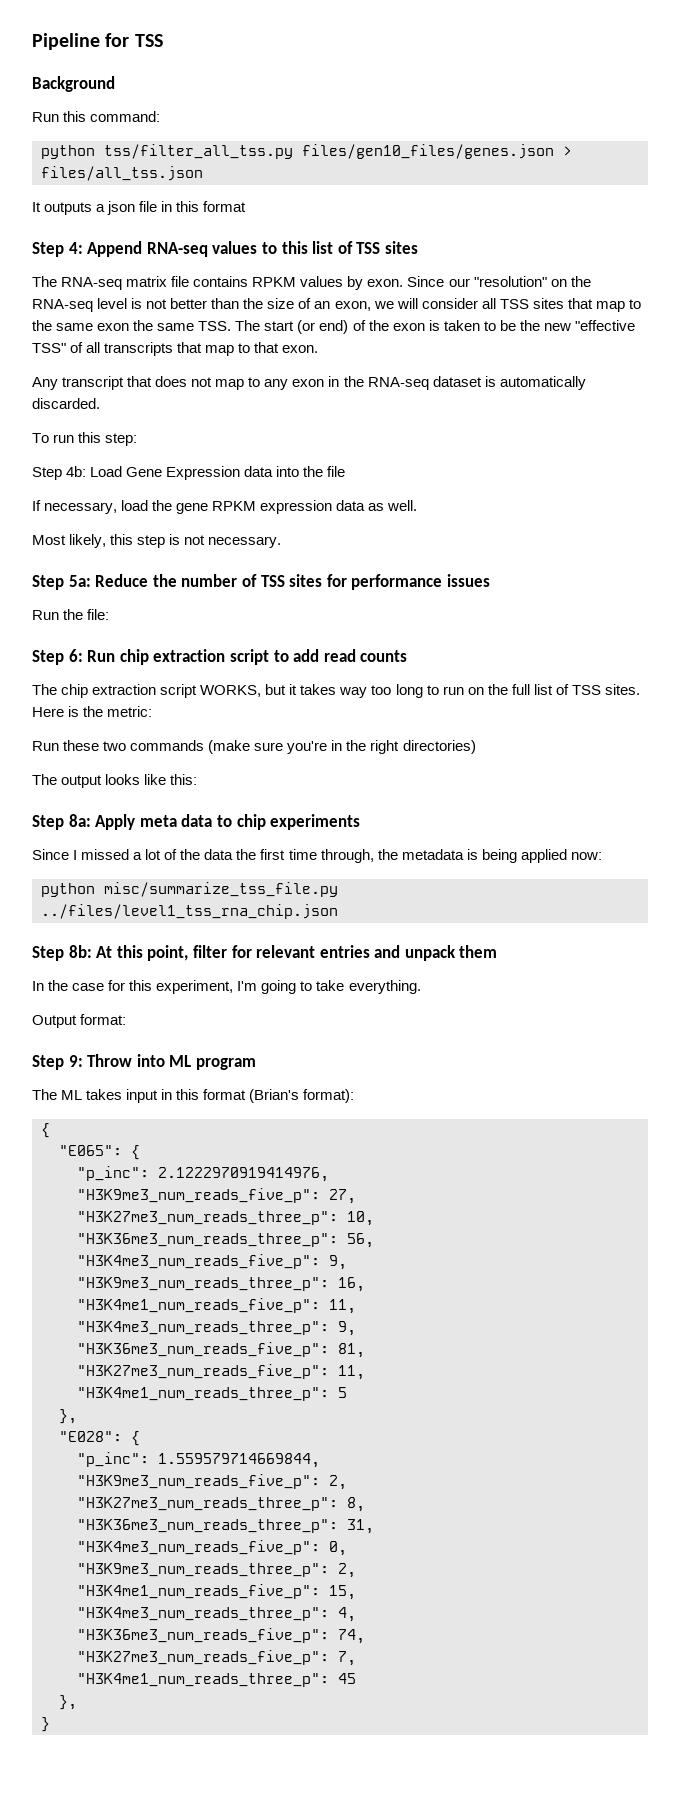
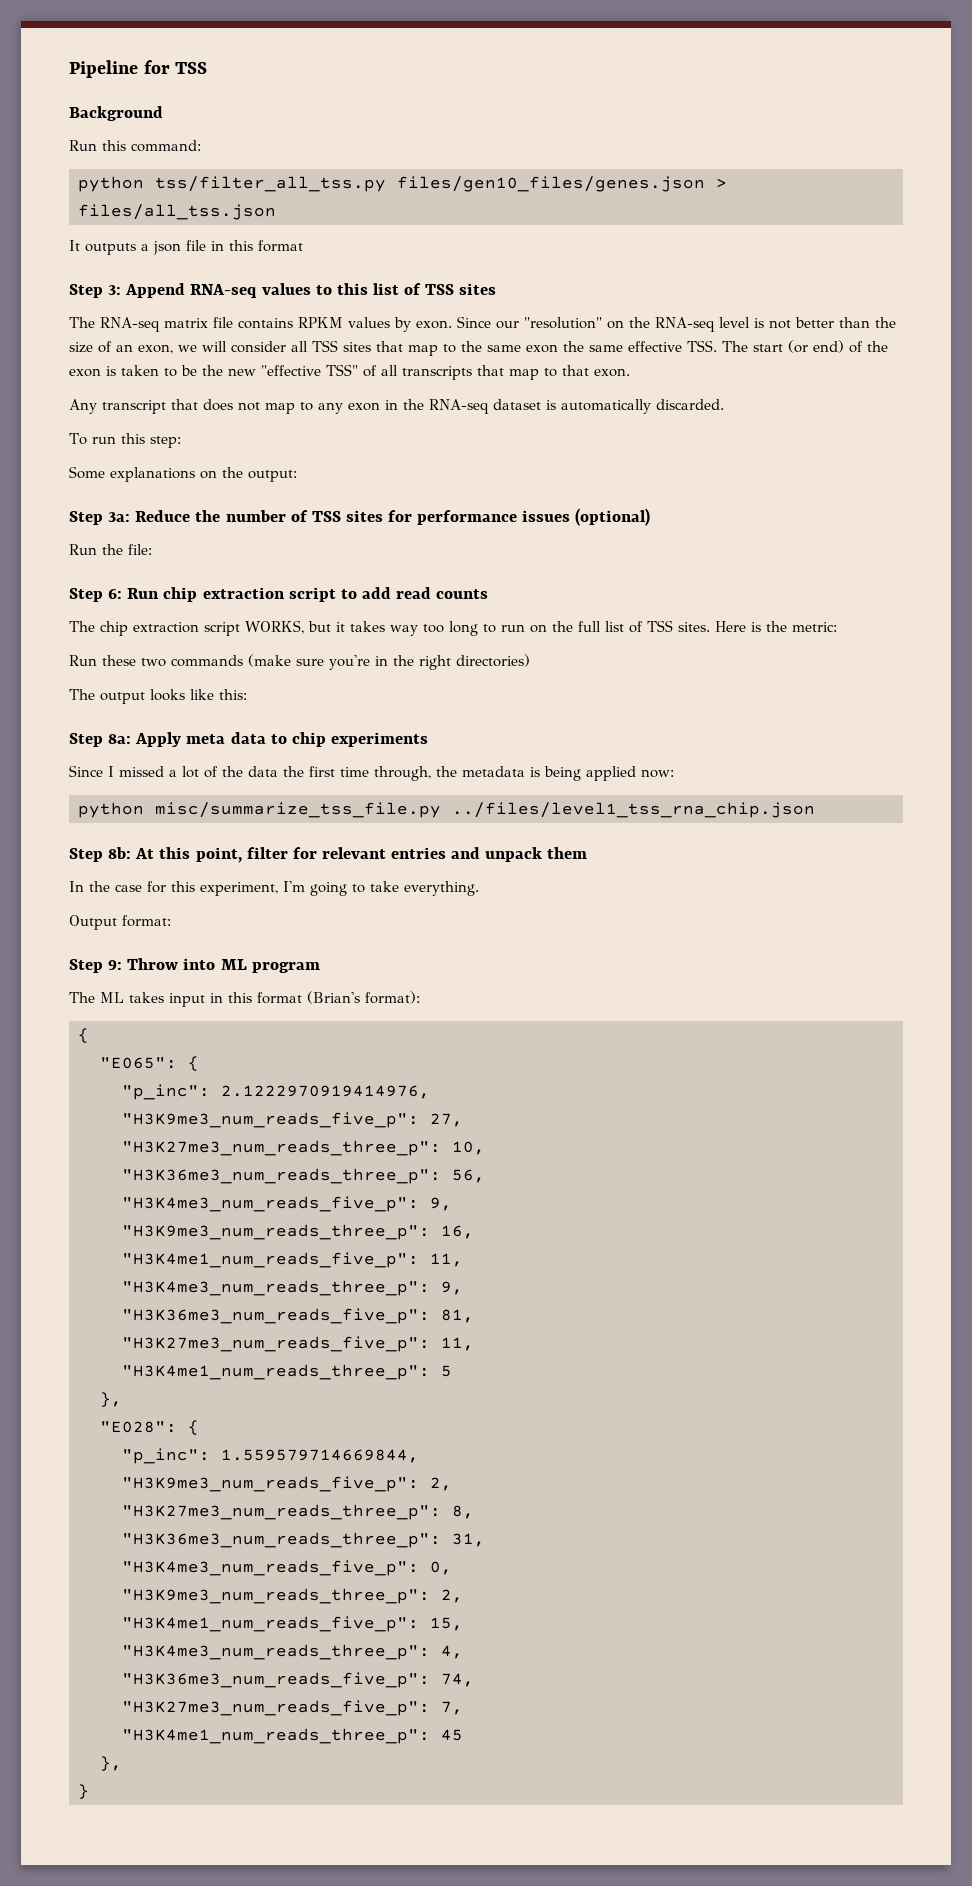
- Step 4: Append RNA-seq values to this list of TSS sites
+ Step 3: Append RNA-seq values to this list of TSS sites
- Since our "resolution" on the RNA-seq level is not better than the size of an exon, we will consider all TSS sites that map to the same exon the same TSS. The start (or end) of the exon is taken to be the new "effective TSS" of all transcripts that map to that exon.
+ Since our "resolution" on the RNA-seq level is not better than the size of an exon, we will consider all TSS sites that map to the same exon the same effective TSS. The start (or end) of the exon is taken to be the new "effective TSS" of all transcripts that map to that exon.
- Step 4b: Load Gene Expression data into the file
- If necessary, load the gene RPKM expression data as well.
- Most likely, this step is not necessary.
- Step 5a: Reduce the number of TSS sites for performance issues
+ Some explanations on the output:
+ Step 3a: Reduce the number of TSS sites for performance issues (optional)

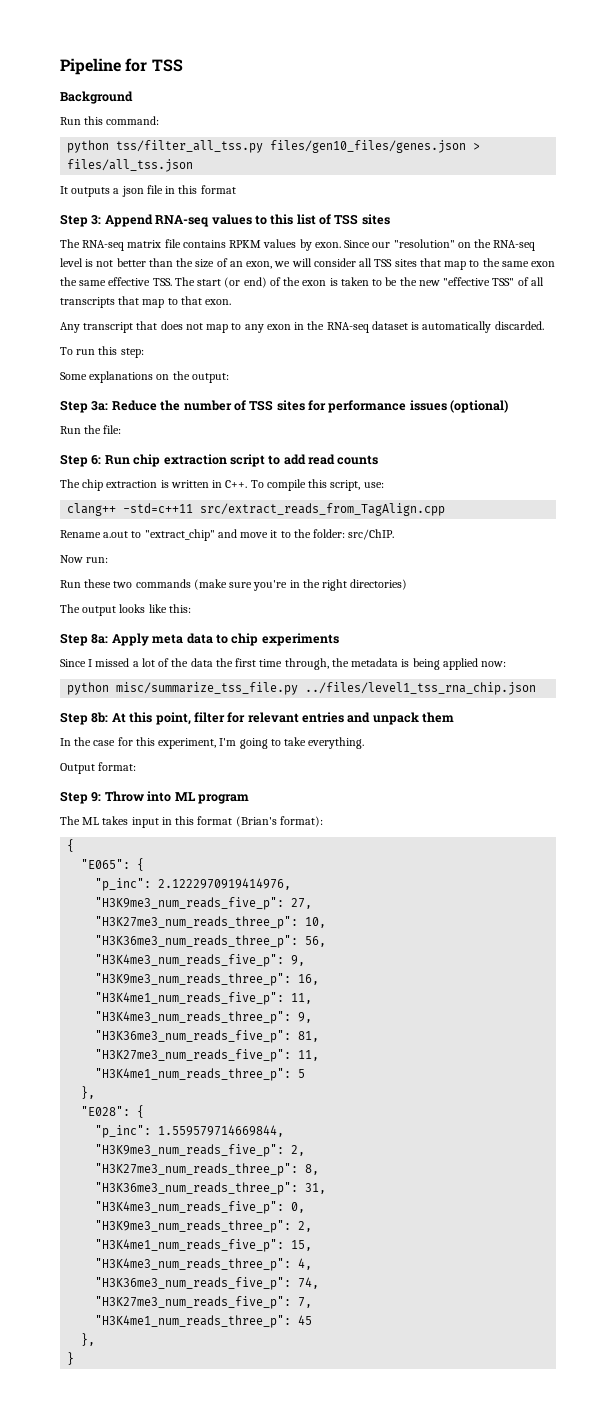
- The chip extraction script WORKS, but it takes way too long to run on the full list of TSS sites. Here is the metric:
+ The chip extraction is written in C++. To compile this script, use:
+ clang++ -std=c++11 src/extract_reads_from_TagAlign.cpp
+ Rename a.out to "extract_chip" and move it to the folder: src/ChIP.
+ Now run:

